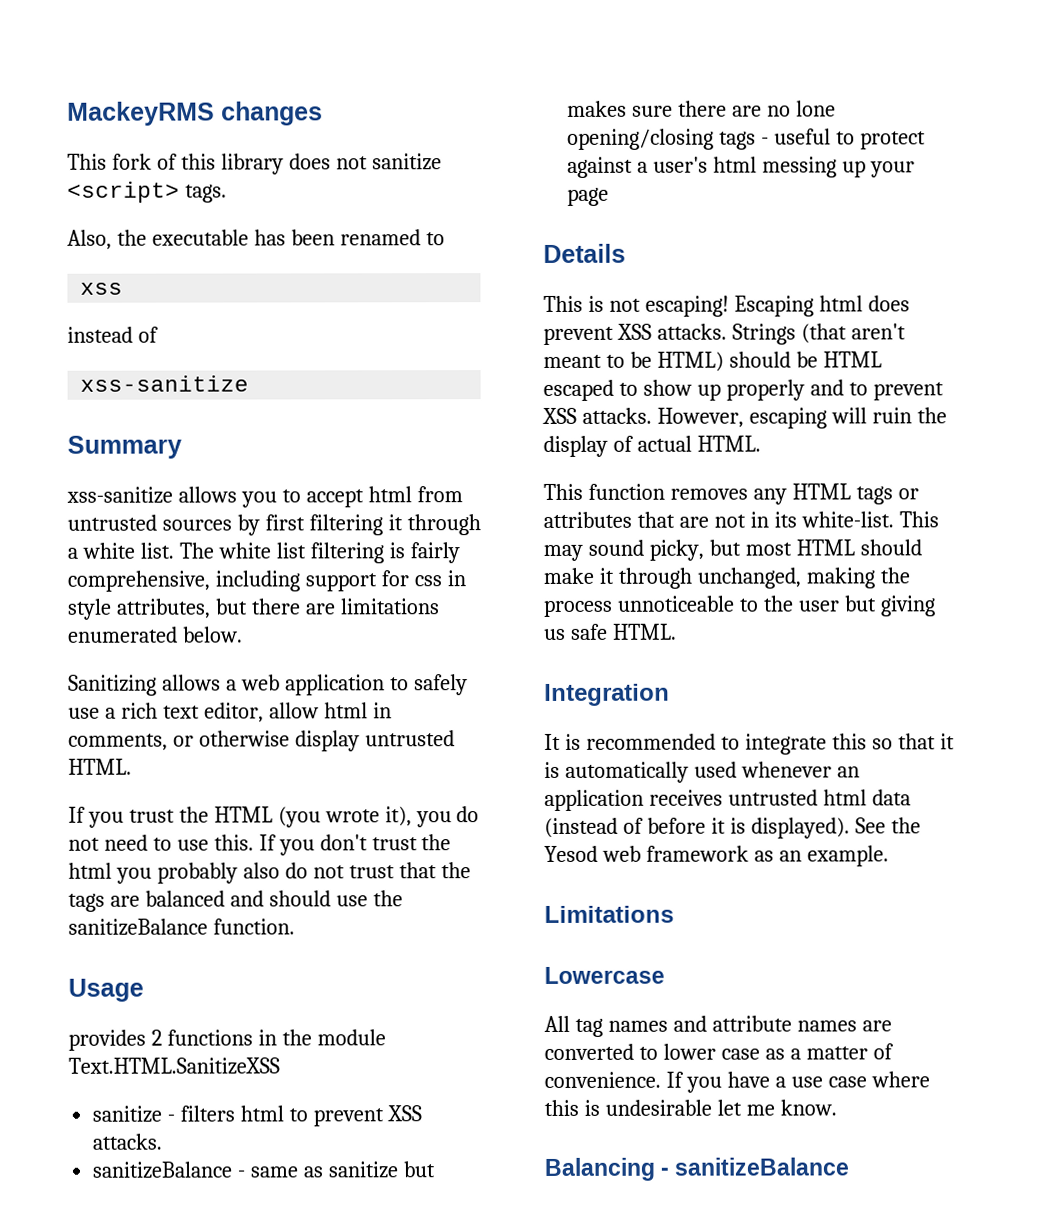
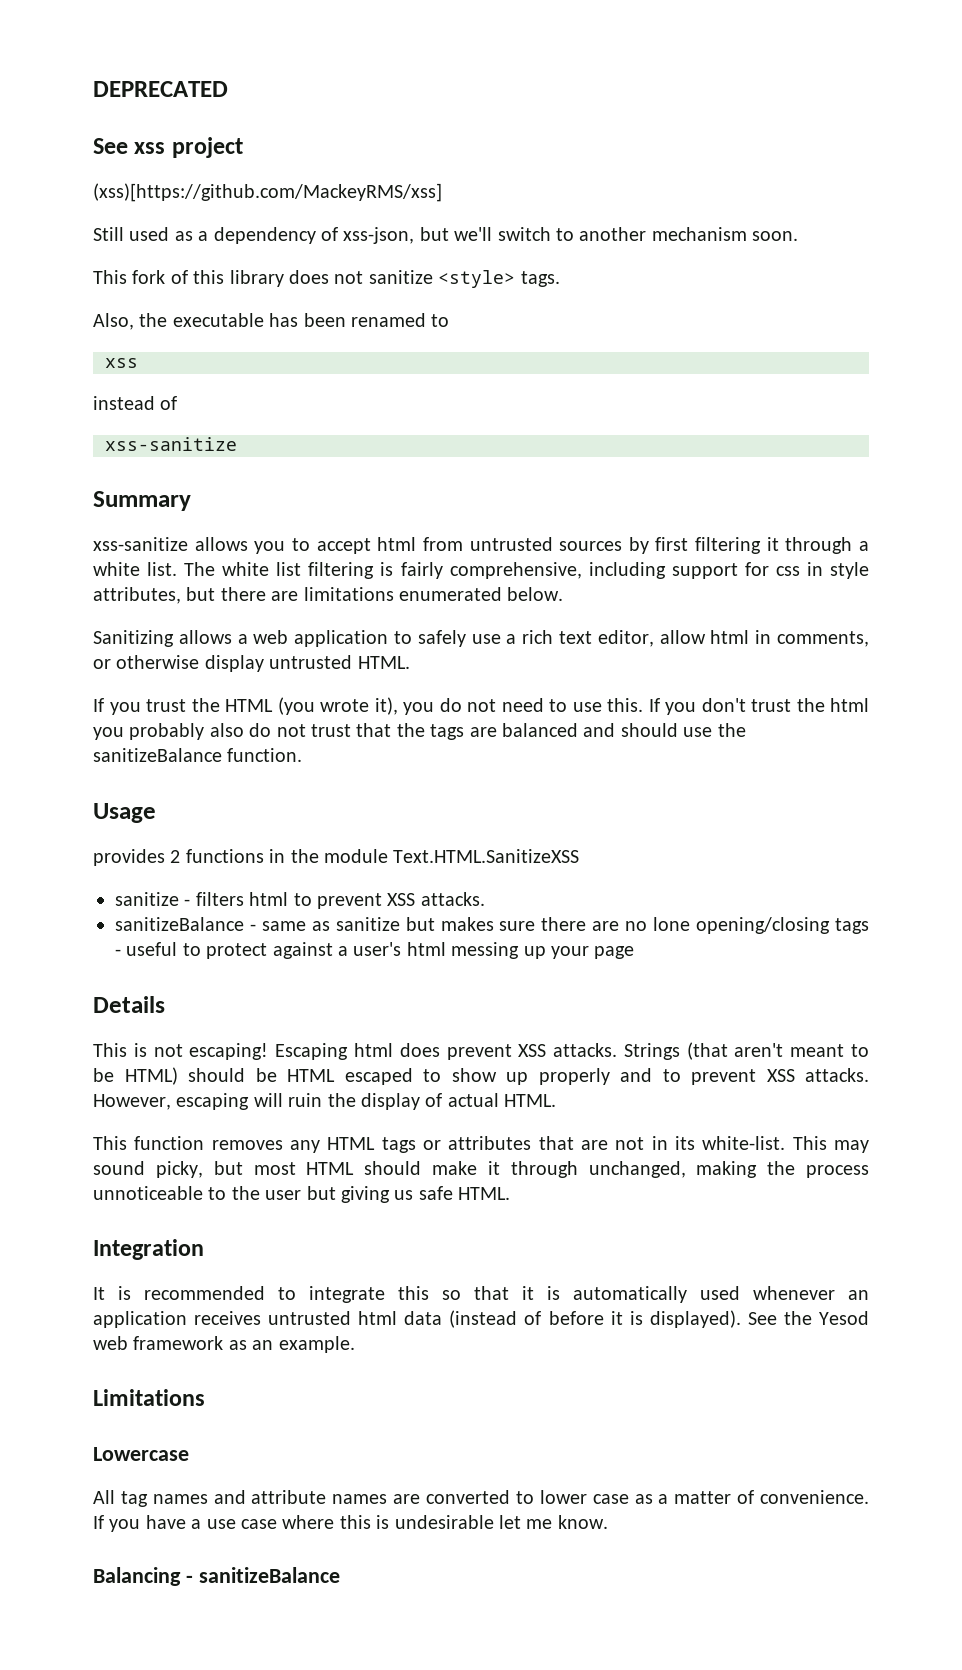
- MackeyRMS changes
+ DEPRECATED
+ See xss project
+ (xss)[https://github.com/MackeyRMS/xss]
+ Still used as a dependency of xss-json, but we'll switch to another mechanism soon.
- This fork of this library does not sanitize <script> tags.
+ This fork of this library does not sanitize <style> tags.

